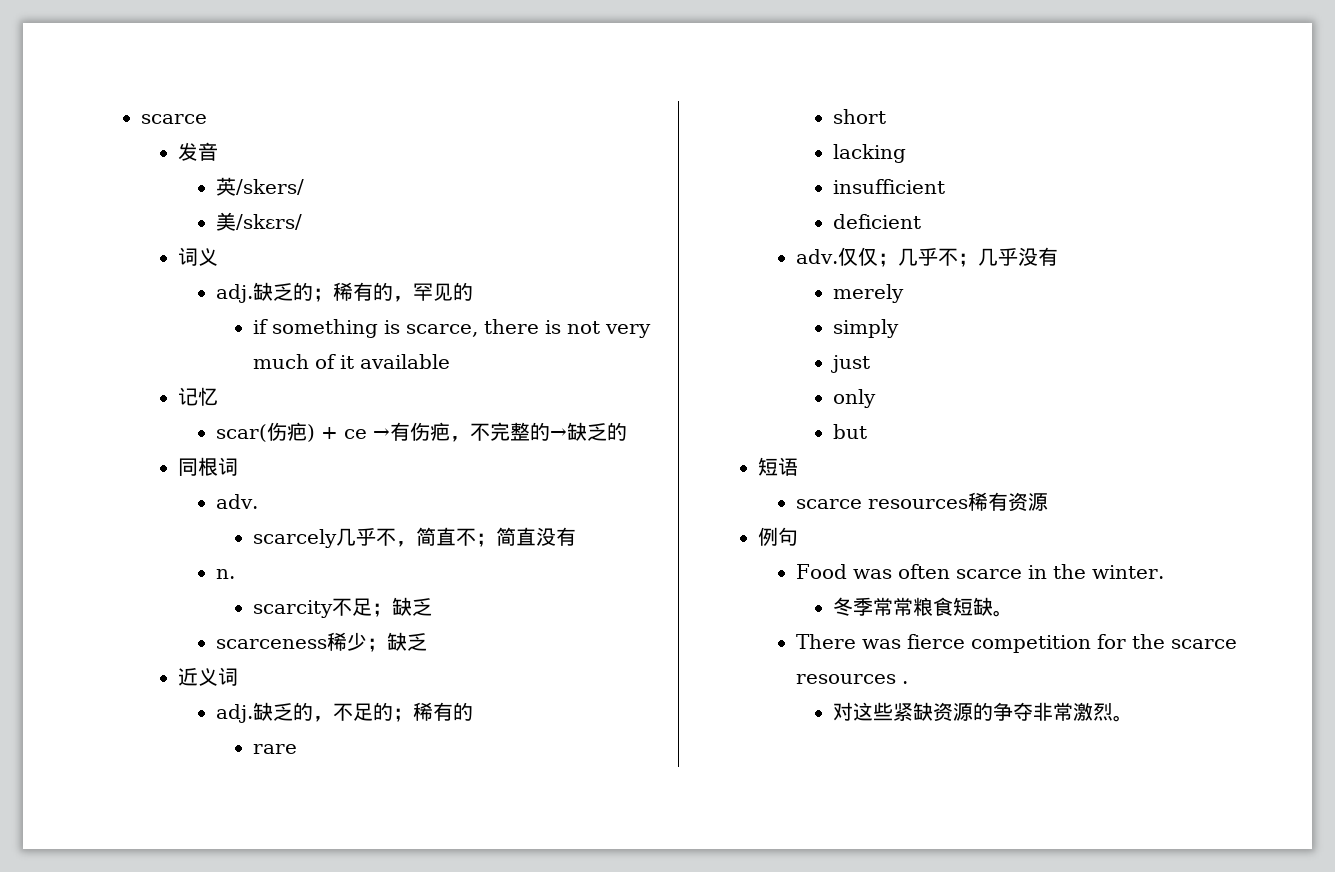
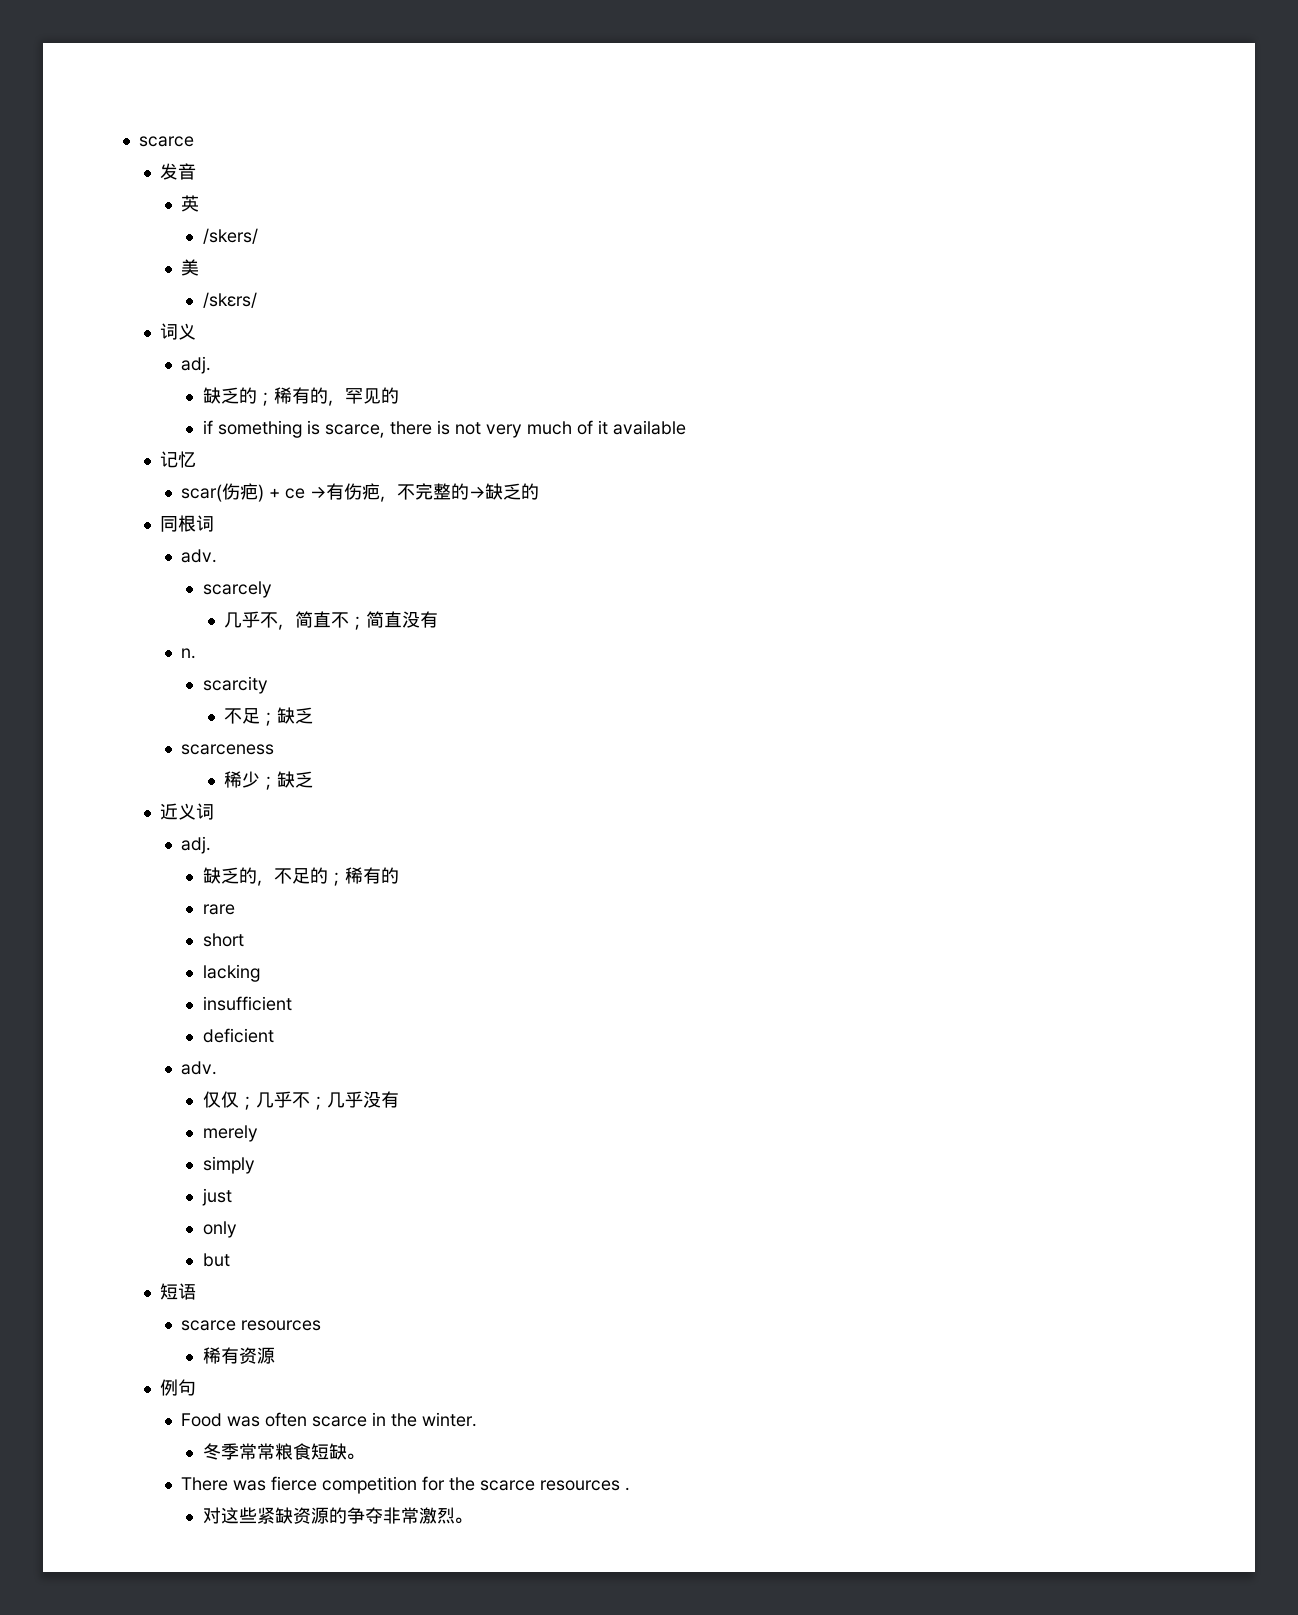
- 英/skers/
+ 英
+ /skers/
- 美/skɛrs/
+ 美
+ /skɛrs/
  词义
- adj.缺乏的；稀有的，罕见的
+ adj.
+ 缺乏的；稀有的，罕见的
- scarcely几乎不，简直不；简直没有
+ scarcely
+ 几乎不，简直不；简直没有
- scarcity不足；缺乏
+ scarcity
+ 不足；缺乏
- scarceness稀少；缺乏
+ scarceness
+ 稀少；缺乏
  近义词
- adj.缺乏的，不足的；稀有的
+ adj.
+ 缺乏的，不足的；稀有的
  deficient
- adv.仅仅；几乎不；几乎没有
+ adv.
+ 仅仅；几乎不；几乎没有
  短语
- scarce resources稀有资源
+ scarce resources
+ 稀有资源

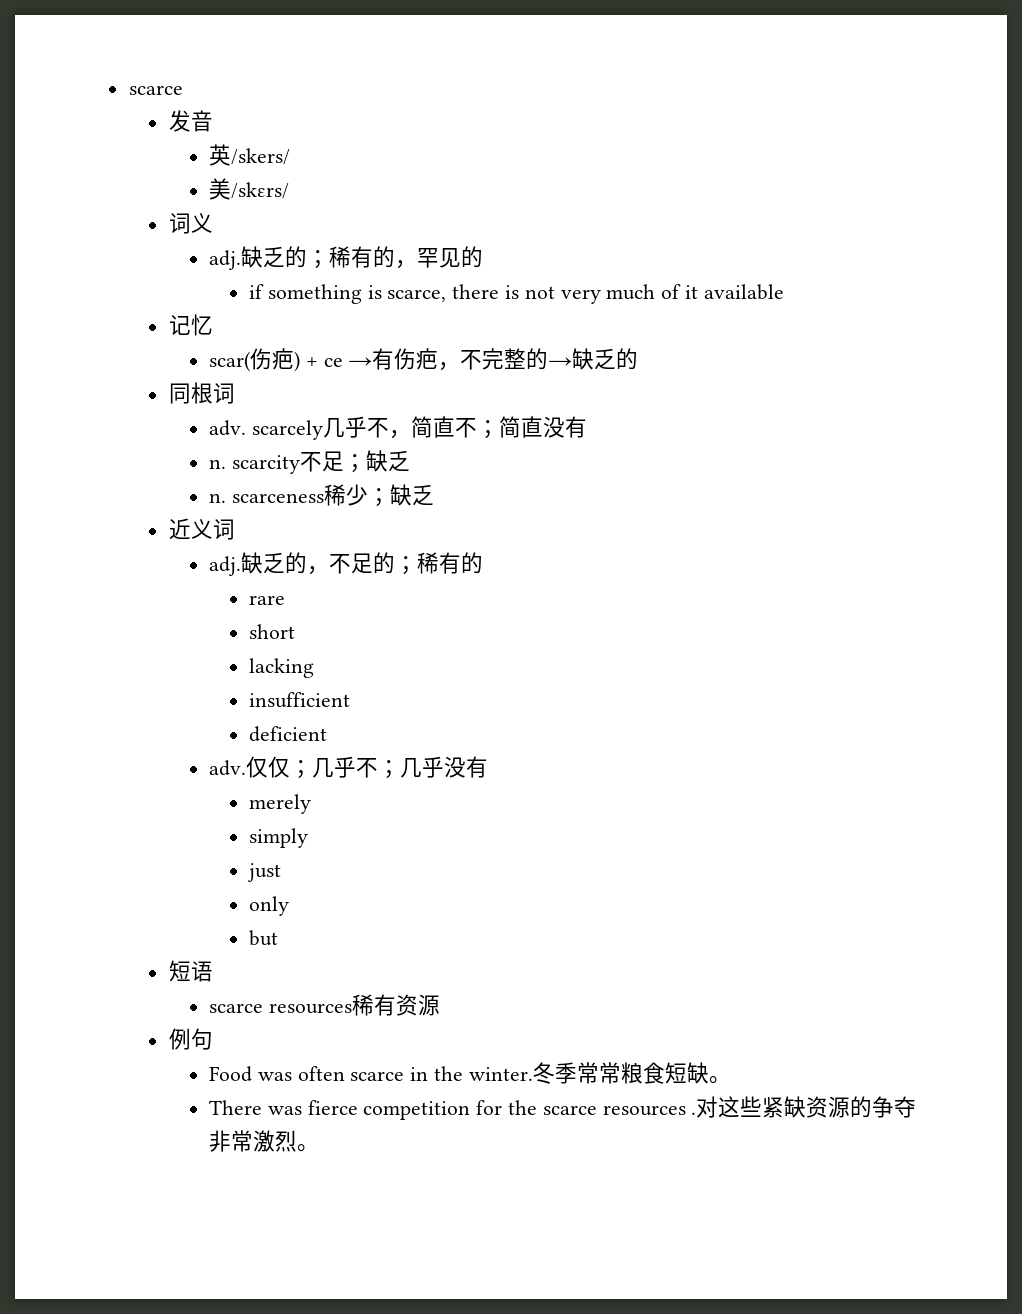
- 英
- /skers/
+ 英/skers/
- 美
- /skɛrs/
+ 美/skɛrs/
  词义
- adj.
- 缺乏的；稀有的，罕见的
+ adj.缺乏的；稀有的，罕见的
  同根词
- adv.
- scarcely
- 几乎不，简直不；简直没有
+ adv. scarcely几乎不，简直不；简直没有
- n.
- scarcity
- 不足；缺乏
+ n. scarcity不足；缺乏
- scarceness
- 稀少；缺乏
+ n. scarceness稀少；缺乏
  近义词
- adj.
- 缺乏的，不足的；稀有的
+ adj.缺乏的，不足的；稀有的
  deficient
- adv.
- 仅仅；几乎不；几乎没有
+ adv.仅仅；几乎不；几乎没有
  短语
- scarce resources
- 稀有资源
+ scarce resources稀有资源
- Food was often scarce in the winter.
- 冬季常常粮食短缺。
+ Food was often scarce in the winter.冬季常常粮食短缺。
- There was fierce competition for the scarce resources .
- 对这些紧缺资源的争夺非常激烈。
+ There was fierce competition for the scarce resources .对这些紧缺资源的争夺非常激烈。

